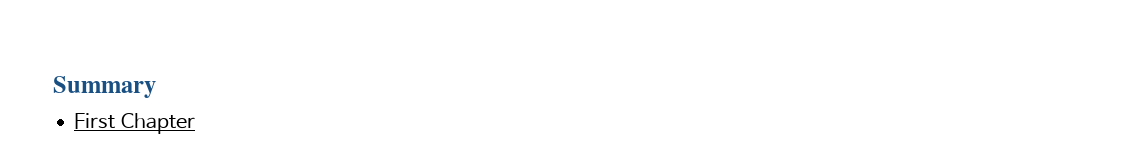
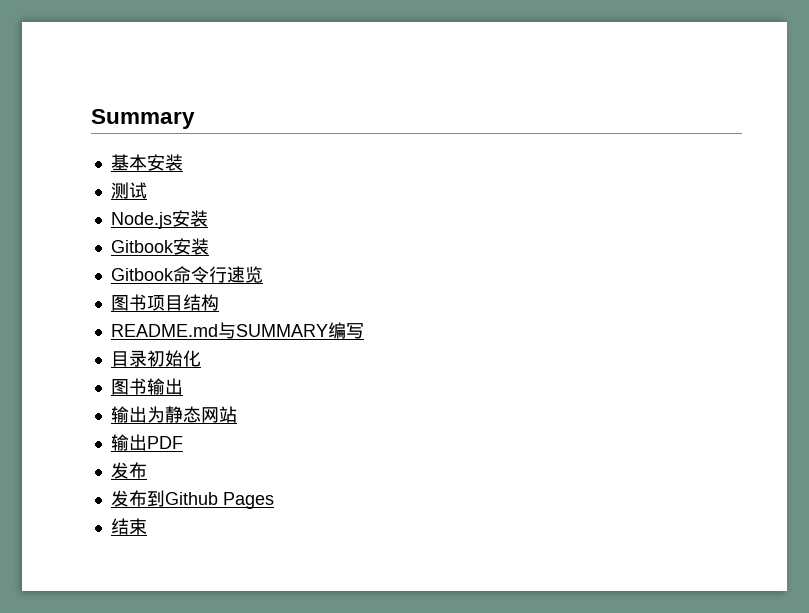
- First Chapter
+ 基本安装
+ 测试
+ Node.js安装
+ Gitbook安装
+ Gitbook命令行速览
+ 图书项目结构
+ README.md与SUMMARY编写
+ 目录初始化
+ 图书输出
+ 输出为静态网站
+ 输出PDF
+ 发布
+ 发布到Github Pages
+ 结束

